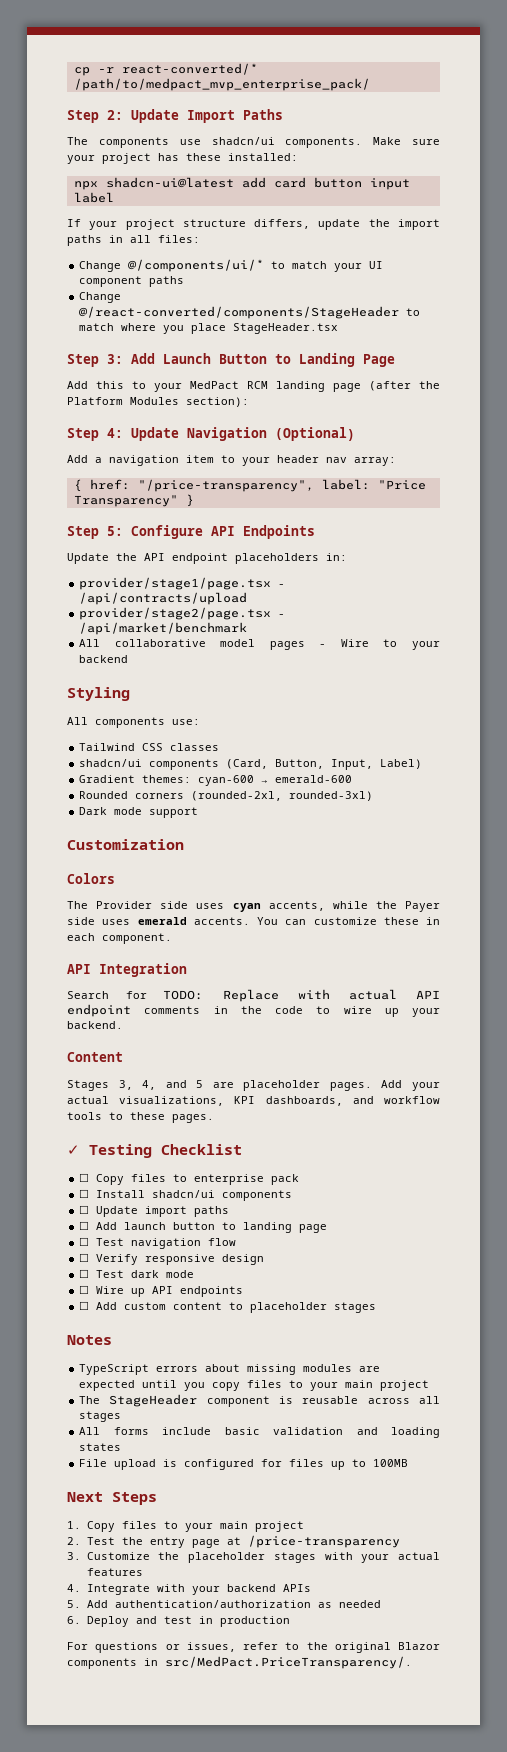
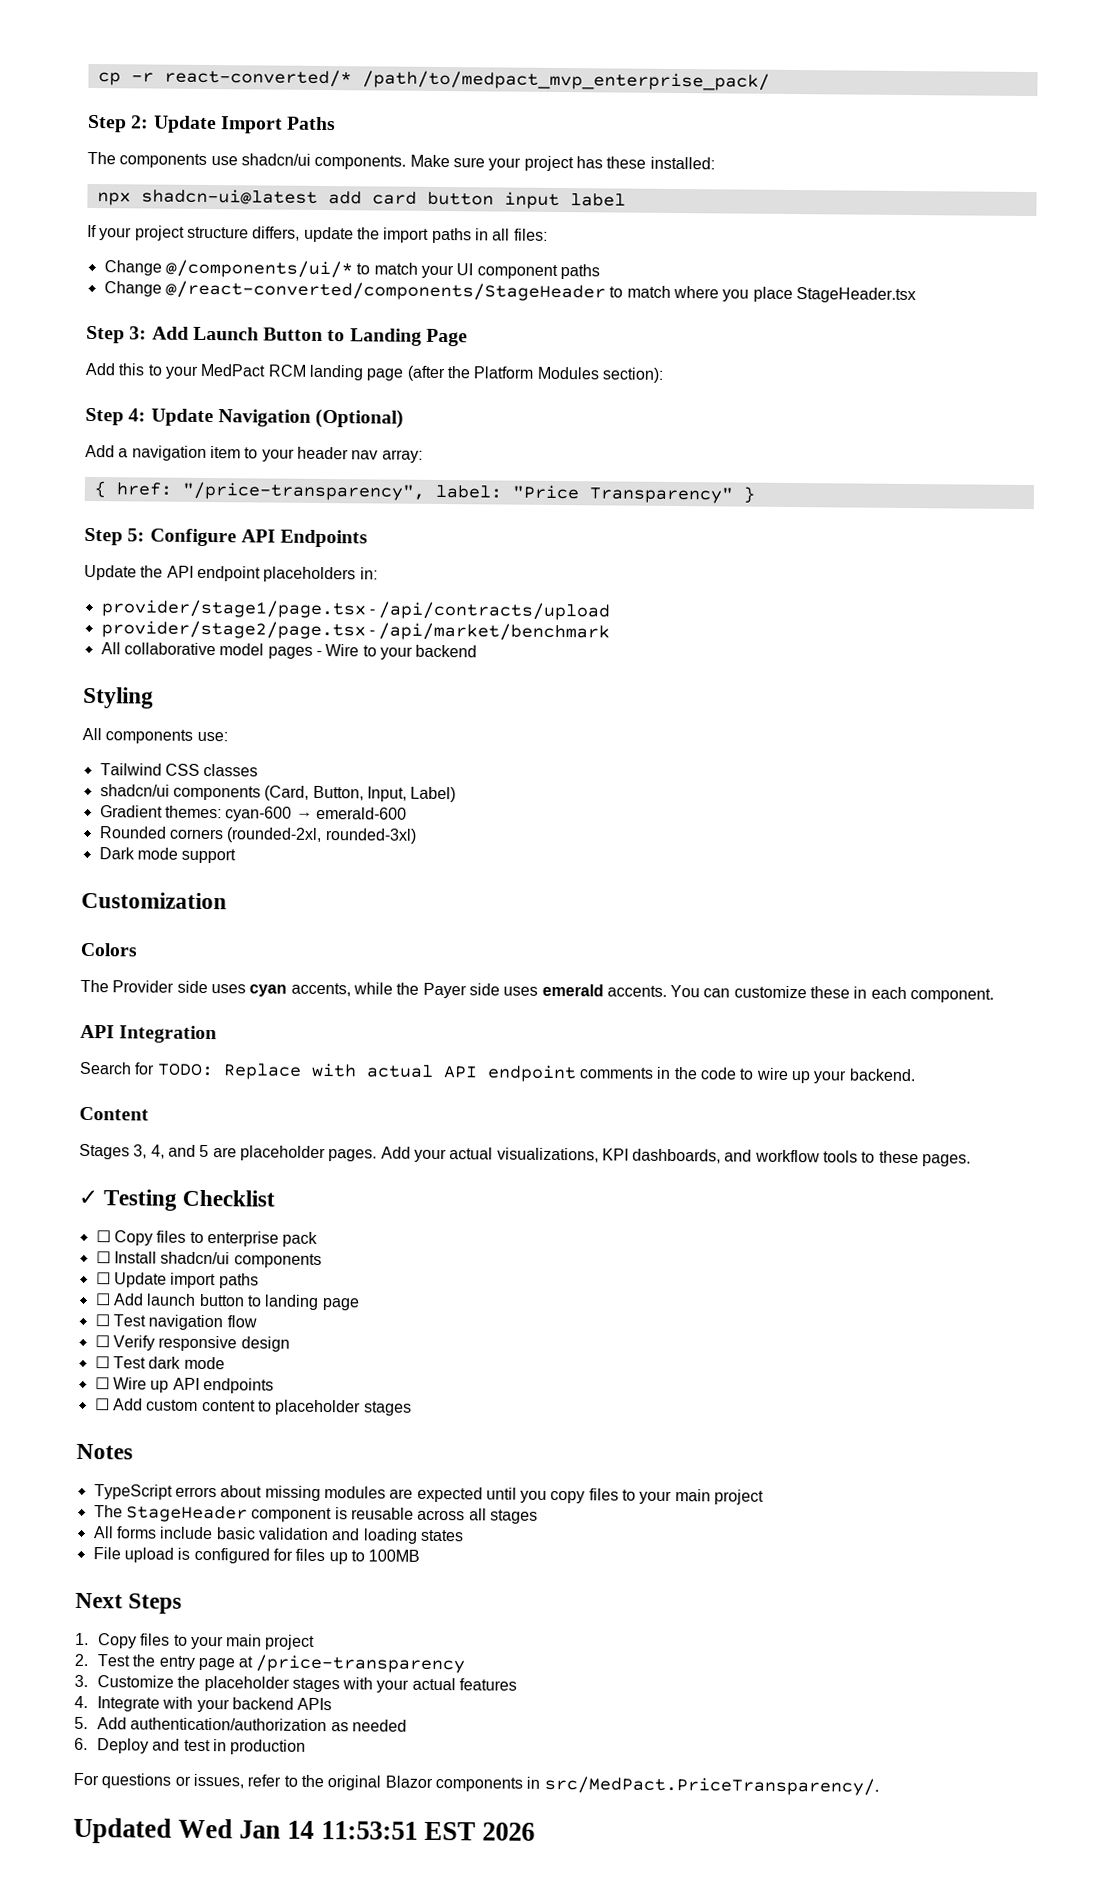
+ Updated Wed Jan 14 11:53:51 EST 2026

